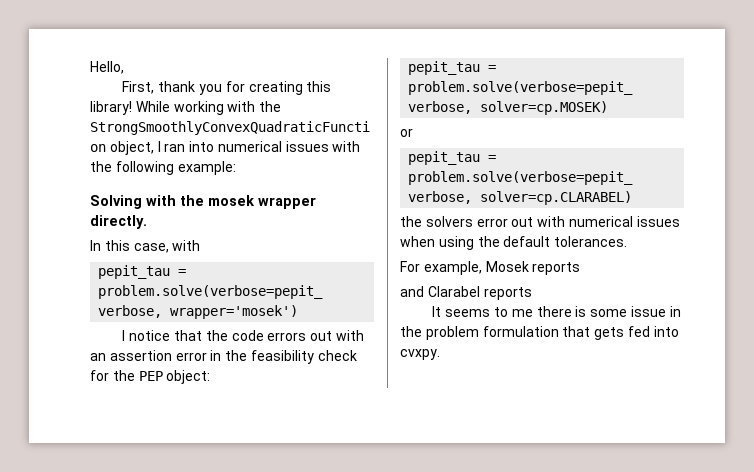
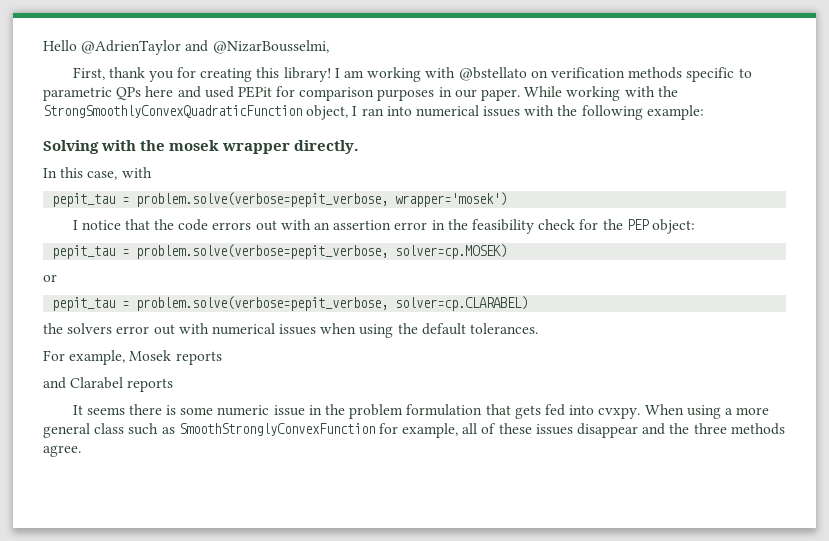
- Hello,
+ Hello @AdrienTaylor and @NizarBousselmi,
+ I am working with @bstellato on verification methods specific to parametric QPs here and used PEPit for comparison purposes in our paper.
- It seems to me there is some issue in the problem formulation that gets fed into cvxpy.
+ It seems there is some numeric issue in the problem formulation that gets fed into cvxpy.
+ When using a more general class such as SmoothStronglyConvexFunction for example, all of these issues disappear and the three methods agree.

